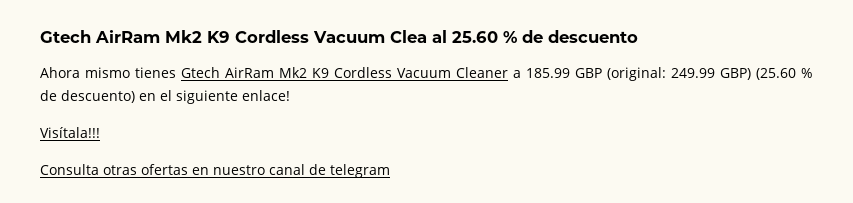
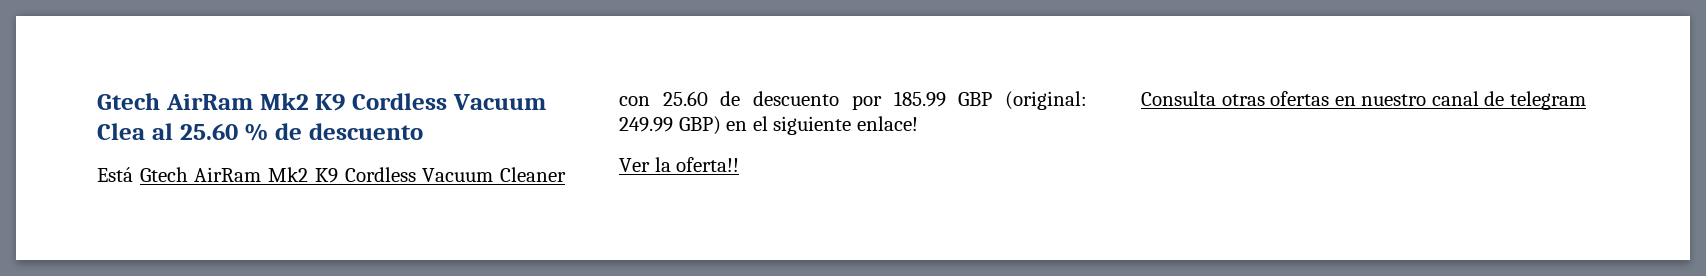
- Ahora mismo tienes Gtech AirRam Mk2 K9 Cordless Vacuum Cleaner a 185.99 GBP (original: 249.99 GBP) (25.60 % de descuento) en el siguiente enlace!
+ Está Gtech AirRam Mk2 K9 Cordless Vacuum Cleaner con 25.60 de descuento por 185.99 GBP (original: 249.99 GBP) en el siguiente enlace!
- Visítala!!!
+ Ver la oferta!!

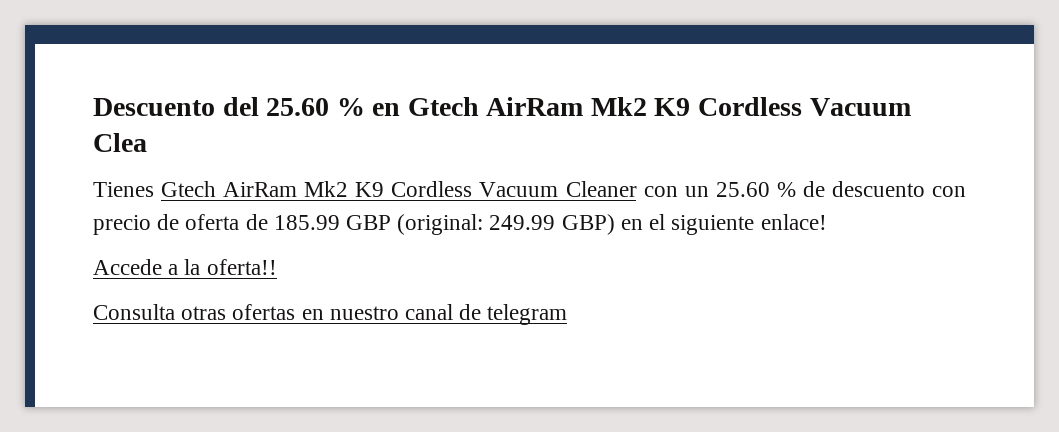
- Gtech AirRam Mk2 K9 Cordless Vacuum Clea al 25.60 % de descuento
- Está Gtech AirRam Mk2 K9 Cordless Vacuum Cleaner con 25.60 de descuento por 185.99 GBP (original: 249.99 GBP) en el siguiente enlace!
+ Descuento del 25.60 % en Gtech AirRam Mk2 K9 Cordless Vacuum Clea
+ Tienes Gtech AirRam Mk2 K9 Cordless Vacuum Cleaner con un 25.60 % de descuento con precio de oferta de 185.99 GBP (original: 249.99 GBP) en el siguiente enlace!
- Ver la oferta!!
+ Accede a la oferta!!

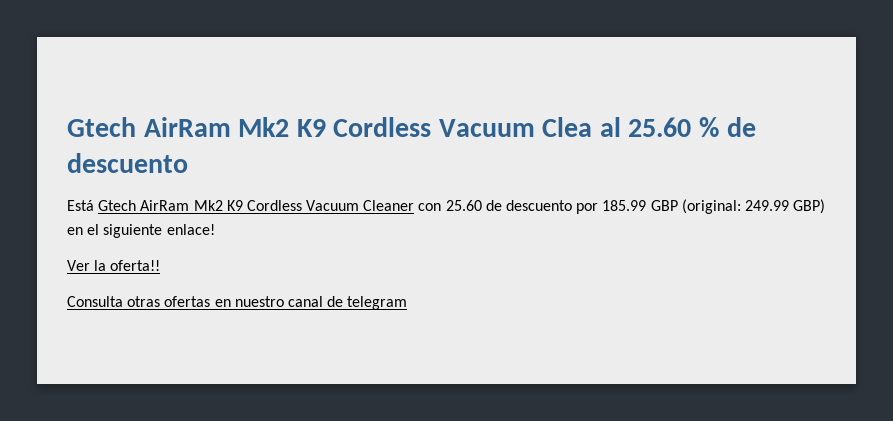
- Descuento del 25.60 % en Gtech AirRam Mk2 K9 Cordless Vacuum Clea
- Tienes Gtech AirRam Mk2 K9 Cordless Vacuum Cleaner con un 25.60 % de descuento con precio de oferta de 185.99 GBP (original: 249.99 GBP) en el siguiente enlace!
+ Gtech AirRam Mk2 K9 Cordless Vacuum Clea al 25.60 % de descuento
+ Está Gtech AirRam Mk2 K9 Cordless Vacuum Cleaner con 25.60 de descuento por 185.99 GBP (original: 249.99 GBP) en el siguiente enlace!
- Accede a la oferta!!
+ Ver la oferta!!

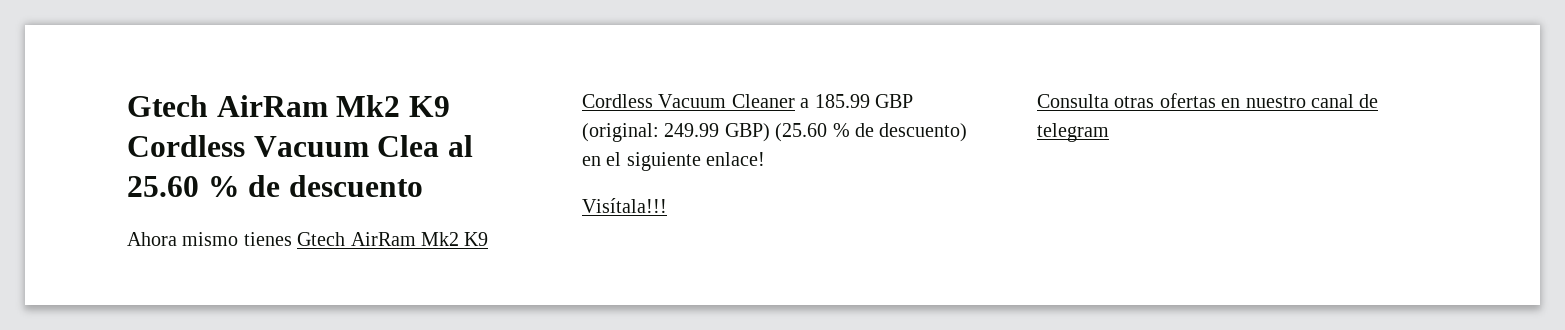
- Está Gtech AirRam Mk2 K9 Cordless Vacuum Cleaner con 25.60 de descuento por 185.99 GBP (original: 249.99 GBP) en el siguiente enlace!
+ Ahora mismo tienes Gtech AirRam Mk2 K9 Cordless Vacuum Cleaner a 185.99 GBP (original: 249.99 GBP) (25.60 % de descuento) en el siguiente enlace!
- Ver la oferta!!
+ Visítala!!!

